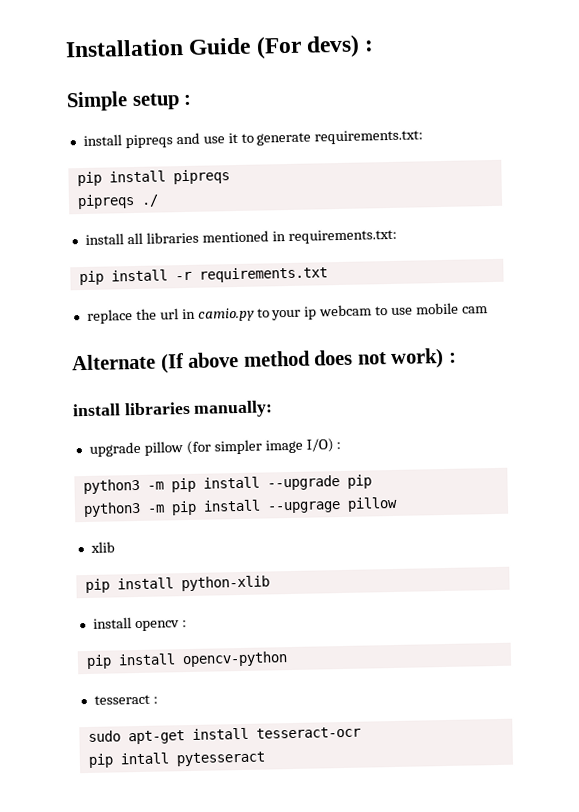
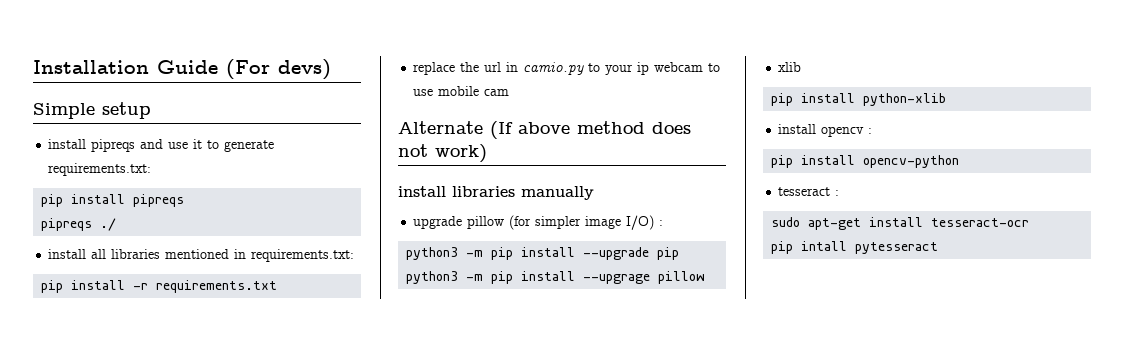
- Installation Guide (For devs) :
+ Installation Guide (For devs)
- Simple setup :
+ Simple setup
- Alternate (If above method does not work) :
+ Alternate (If above method does not work)
- install libraries manually:
+ install libraries manually

